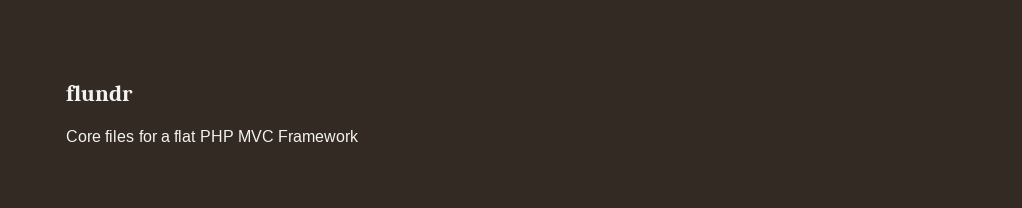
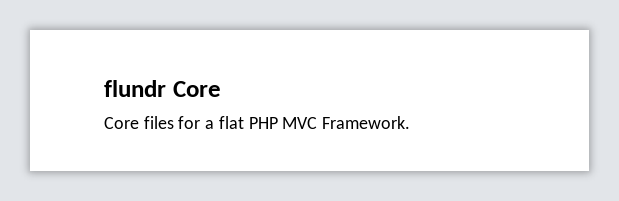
- flundr
+ flundr Core
- Core files for a flat PHP MVC Framework
+ Core files for a flat PHP MVC Framework.

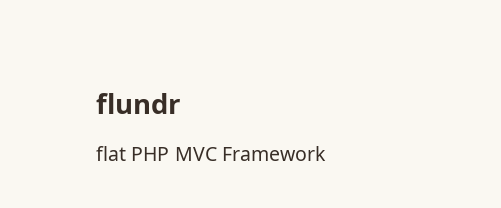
- flundr Core
- Core files for a flat PHP MVC Framework.
+ flundr
+ flat PHP MVC Framework

